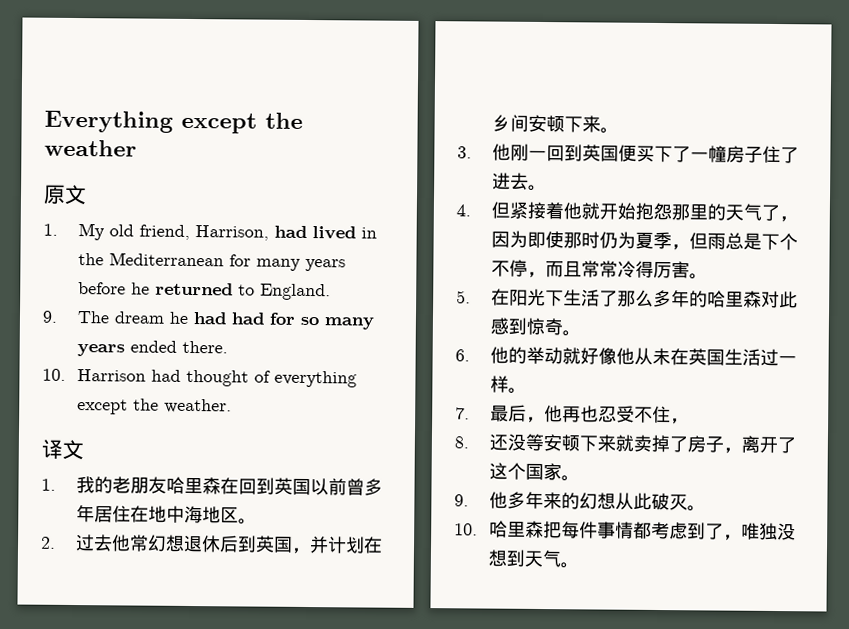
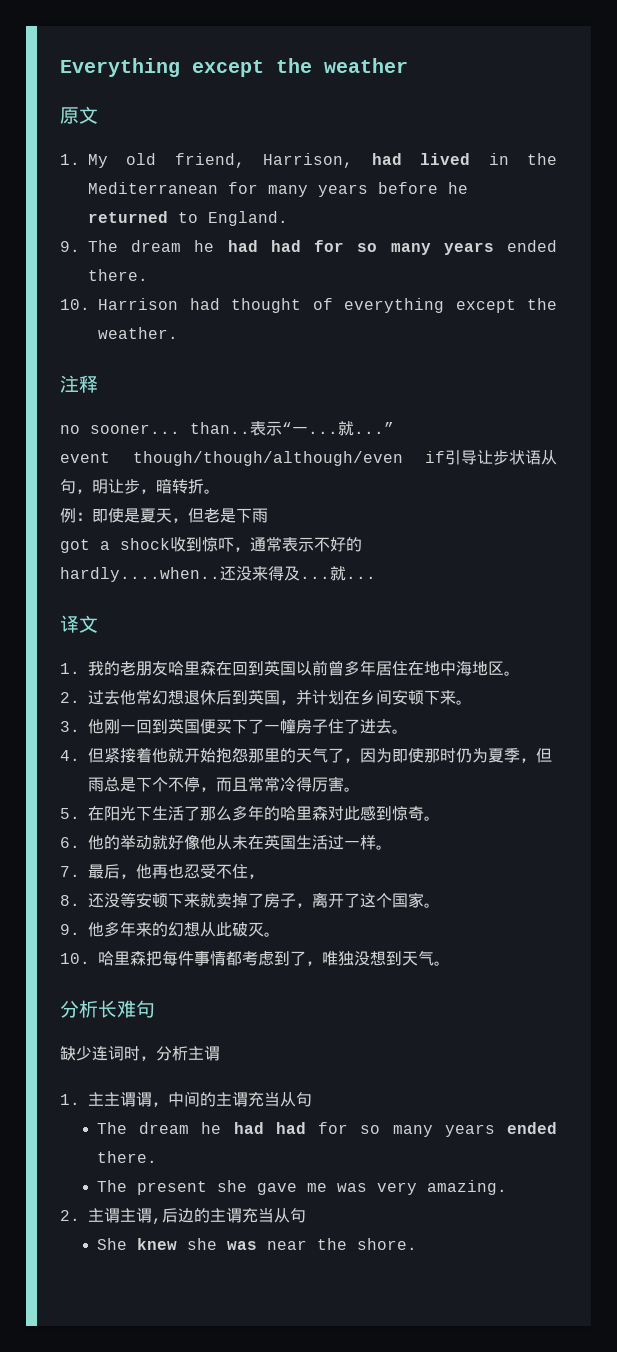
+ 注释
+ no sooner... than..表示“一...就...”
+ event though/though/although/even if引导让步状语从句，明让步，暗转折。
+ 例：即使是夏天，但老是下雨
+ got a shock收到惊吓，通常表示不好的
+ hardly....when..还没来得及...就...
+ 分析长难句
+ 缺少连词时，分析主谓
+ 1.主主谓谓，中间的主谓充当从句
+ The dream he had had for so many years ended there.
+ The present she gave me was very amazing.
+ 2.主谓主谓,后边的主谓充当从句
+ She knew she was near the shore.

